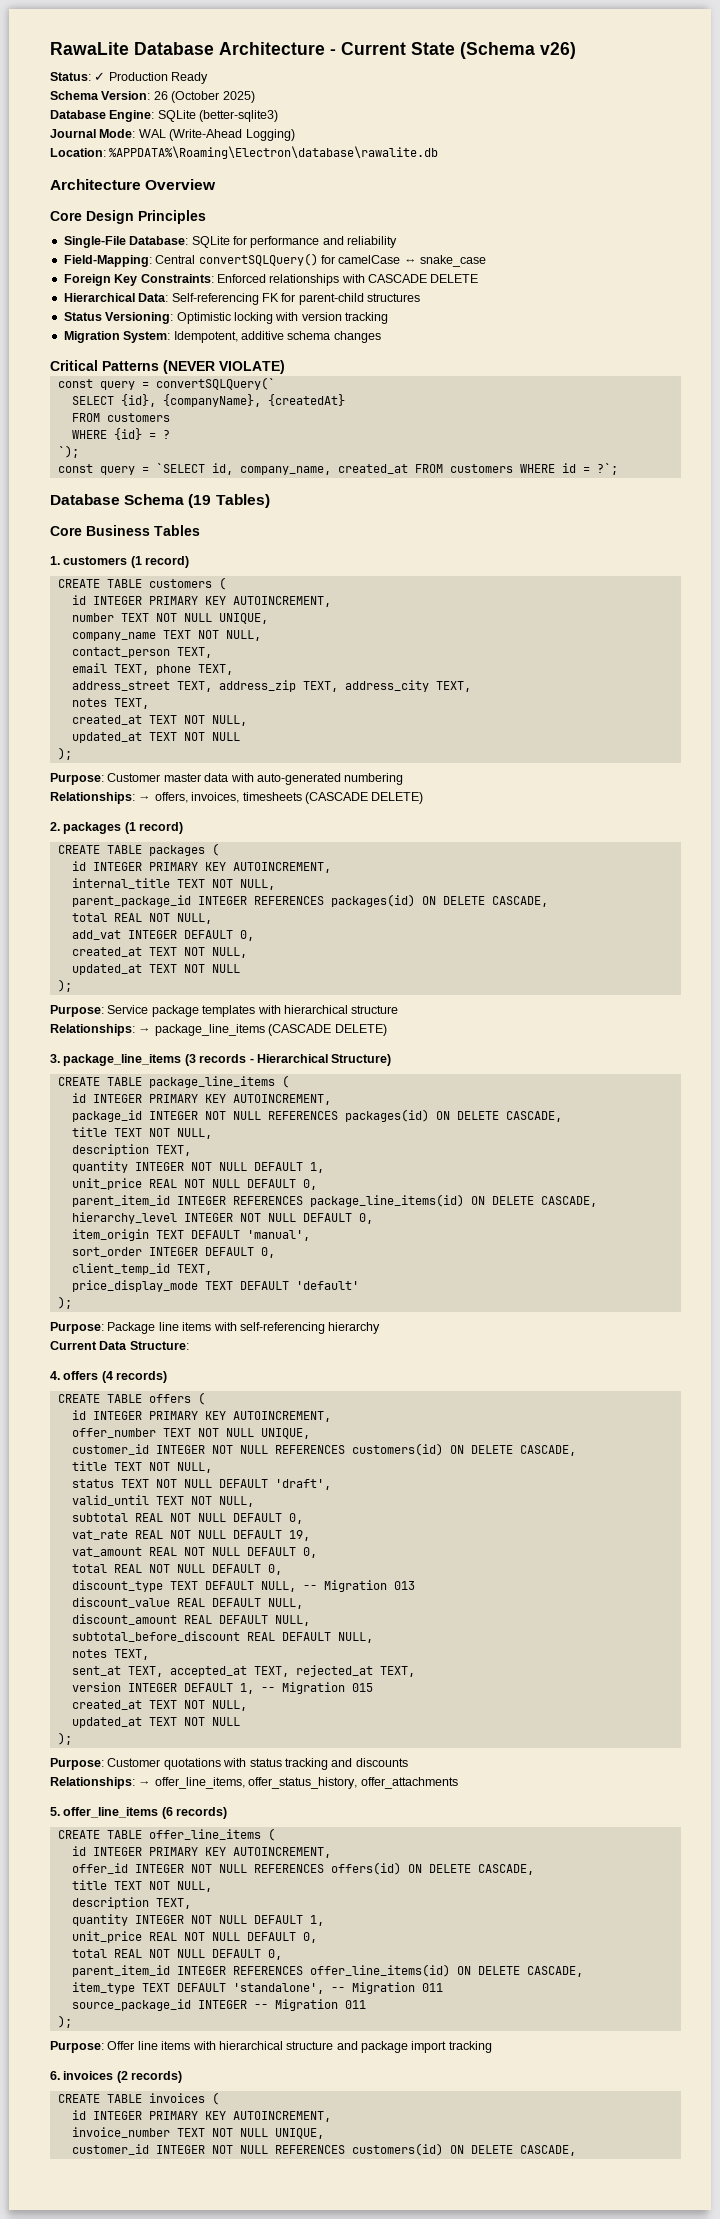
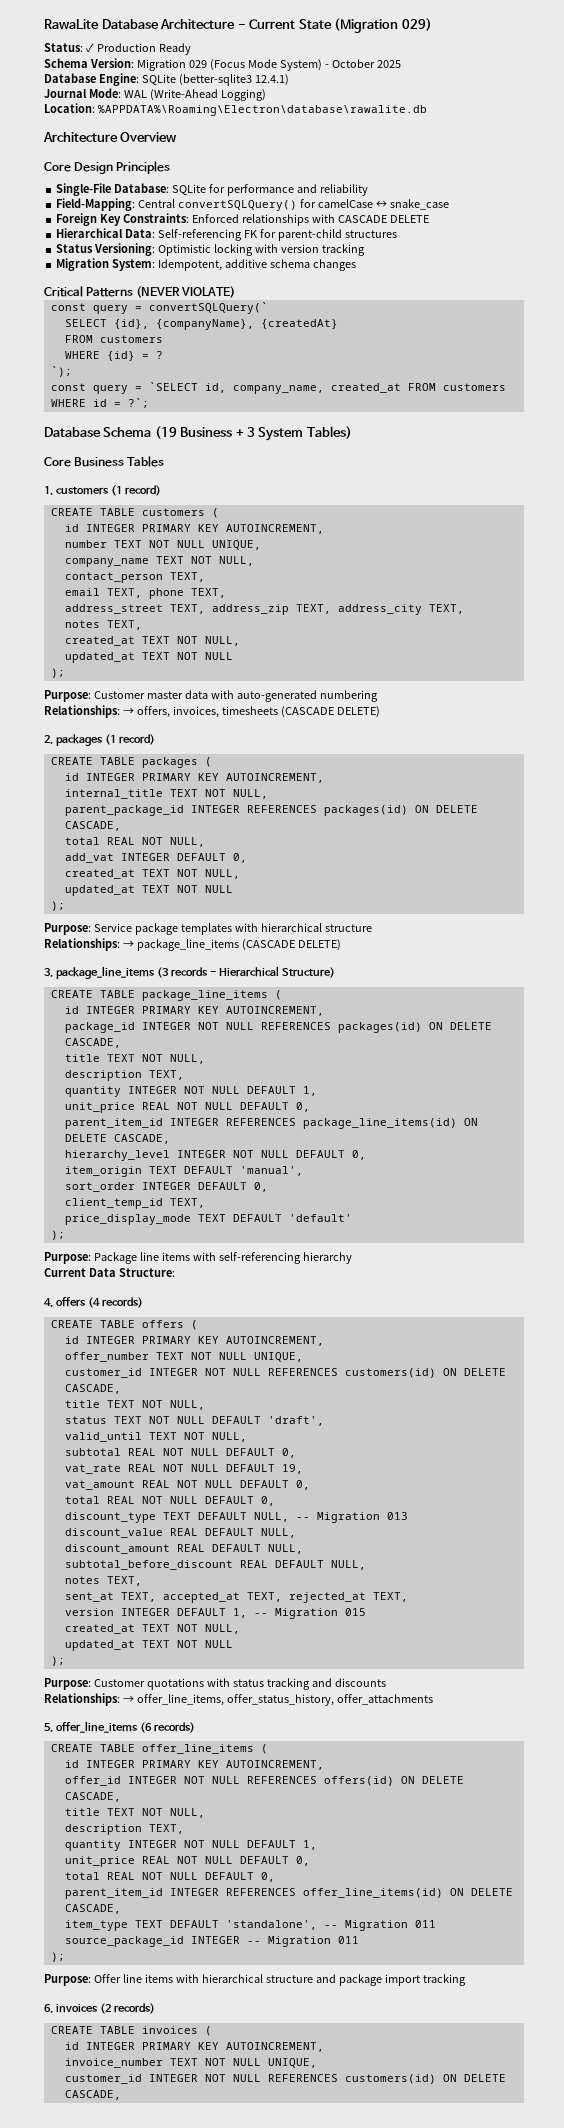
- RawaLite Database Architecture - Current State (Schema v26)
+ RawaLite Database Architecture - Current State (Migration 029)
- Schema Version: 26 (October 2025)
+ Schema Version: Migration 029 (Focus Mode System) - October 2025
- Database Engine: SQLite (better-sqlite3)
+ Database Engine: SQLite (better-sqlite3 12.4.1)
- Database Schema (19 Tables)
+ Database Schema (19 Business + 3 System Tables)

